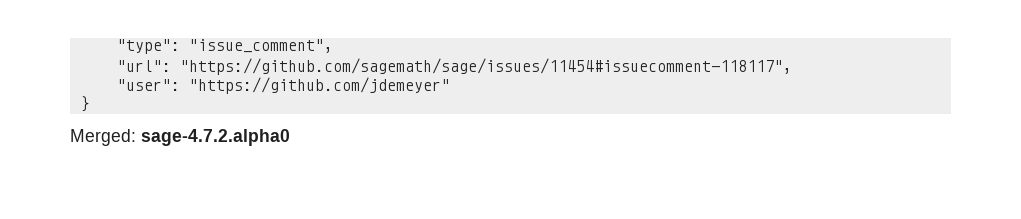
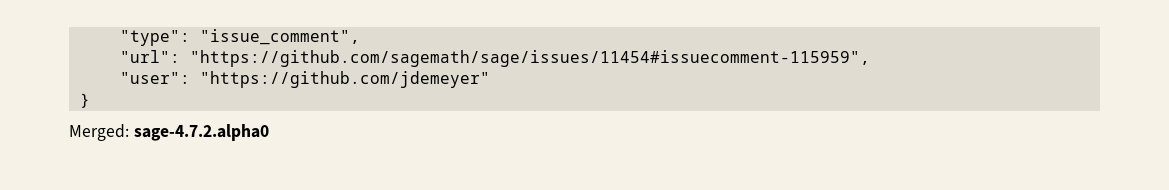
- "url": "https://github.com/sagemath/sage/issues/11454#issuecomment-118117",
+ "url": "https://github.com/sagemath/sage/issues/11454#issuecomment-115959",

